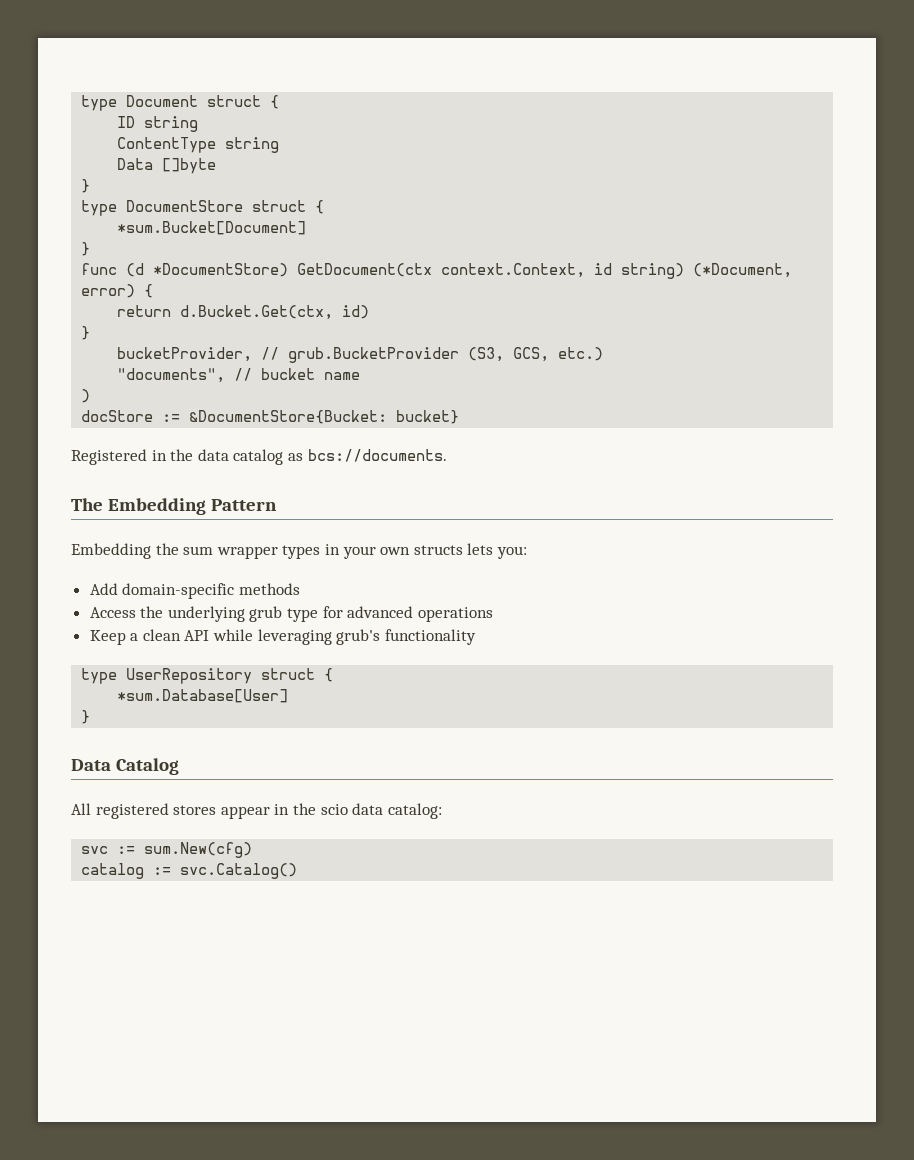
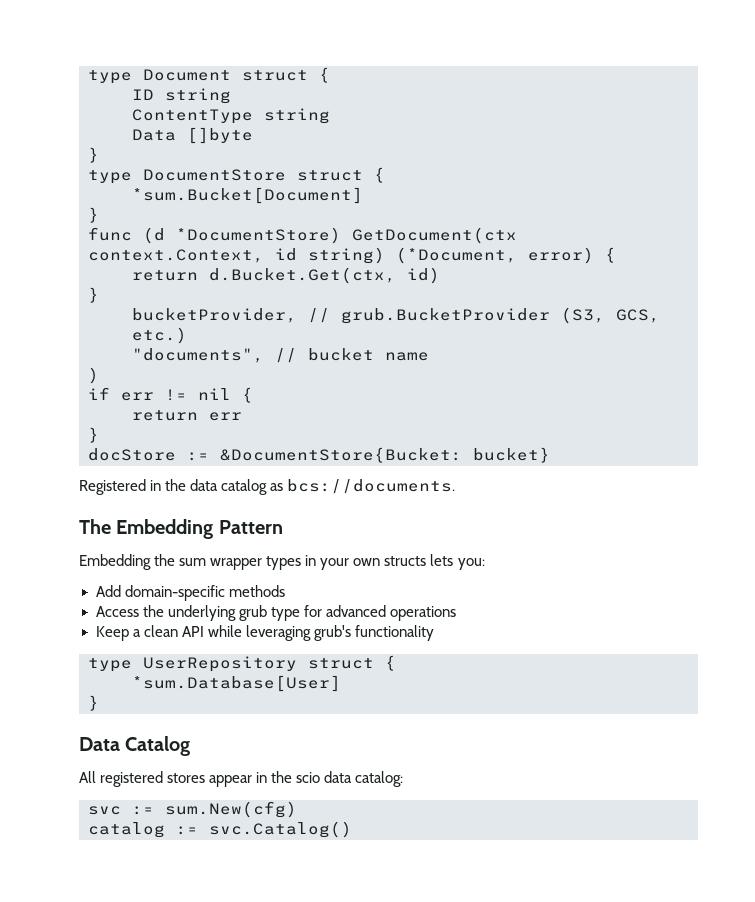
+ if err != nil {
+ return err
+ }

